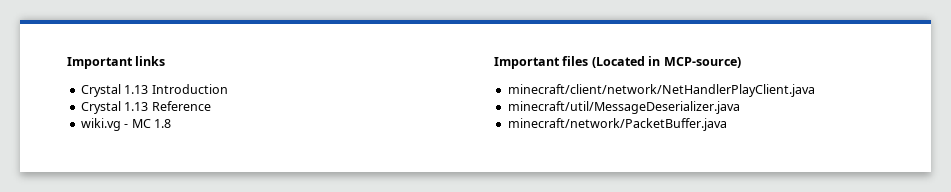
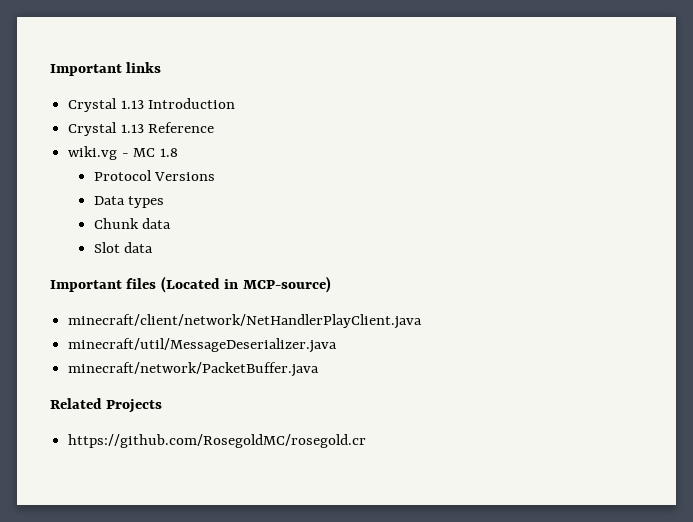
+ Protocol Versions
+ Data types
+ Chunk data
+ Slot data
+ Related Projects
+ https://github.com/RosegoldMC/rosegold.cr

